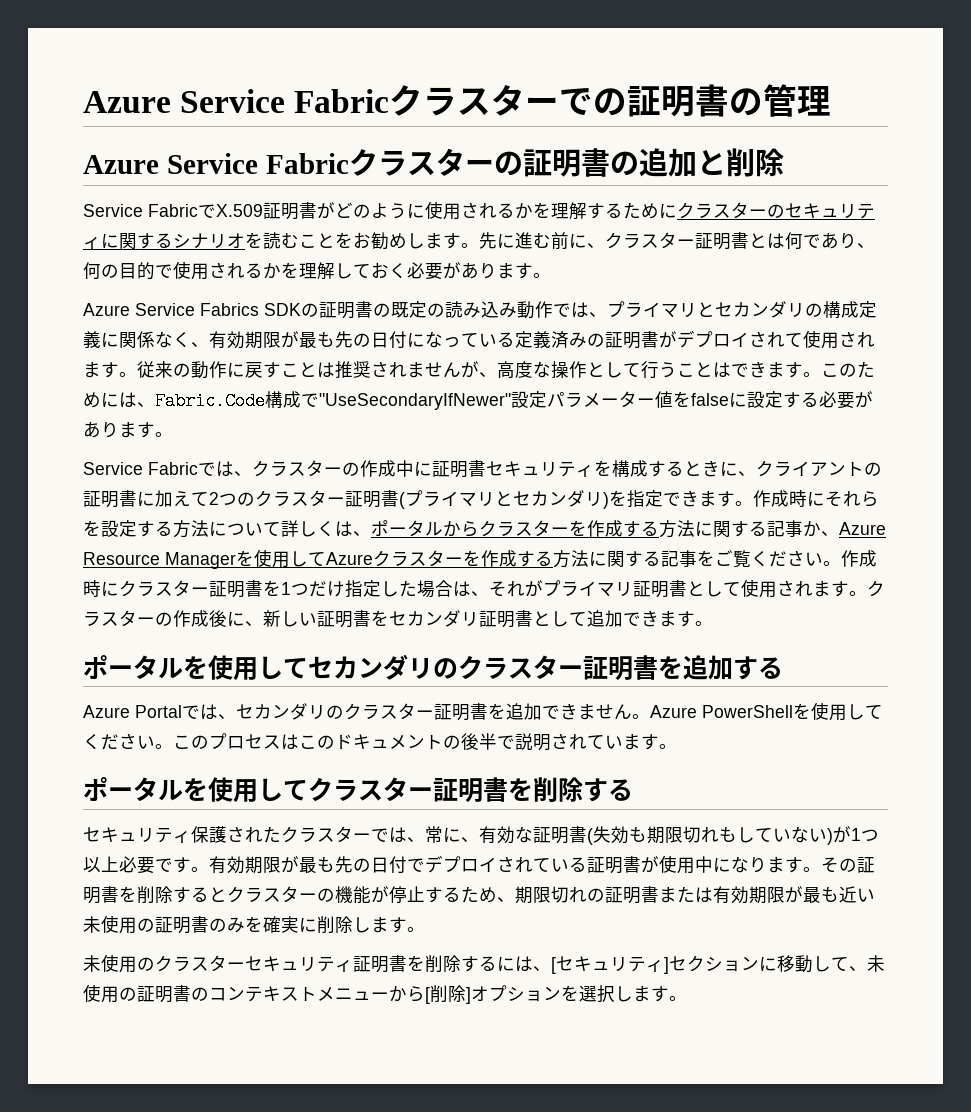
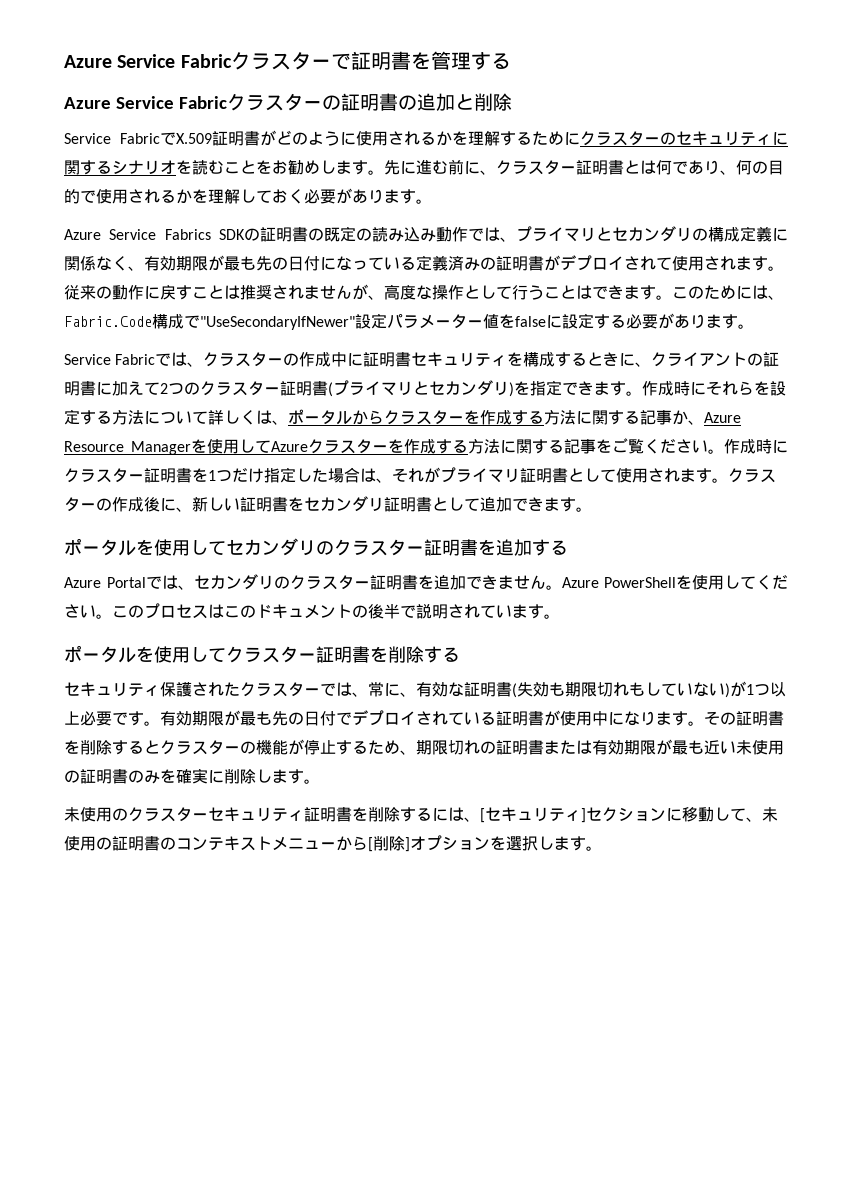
- Azure Service Fabricクラスターでの証明書の管理
+ Azure Service Fabricクラスターで証明書を管理する

